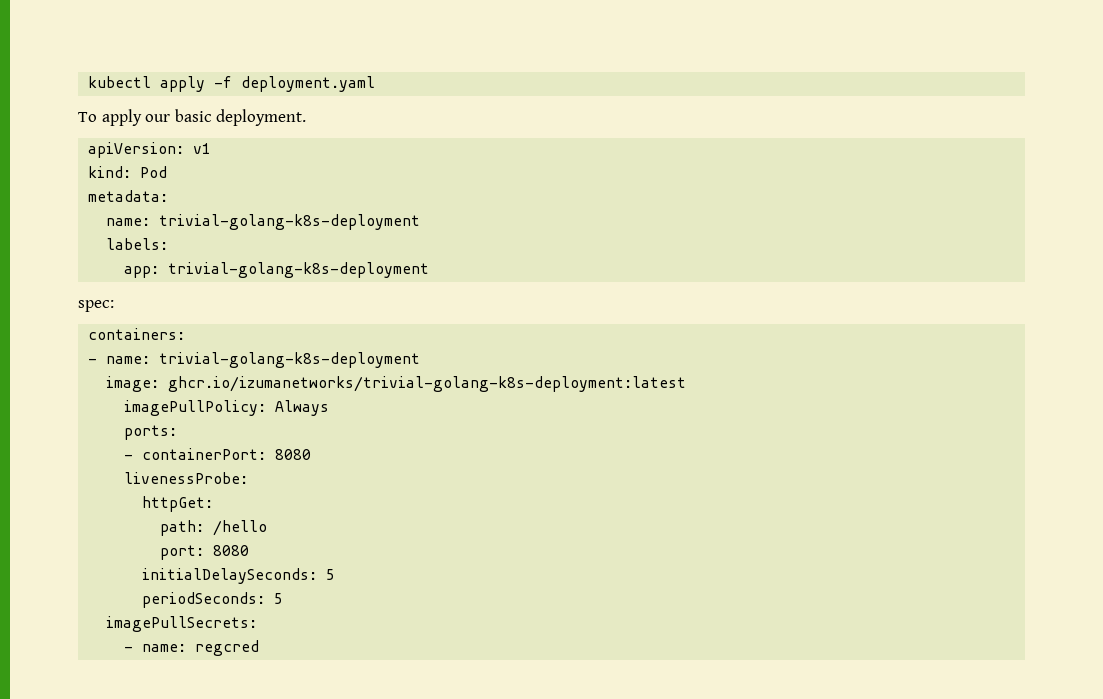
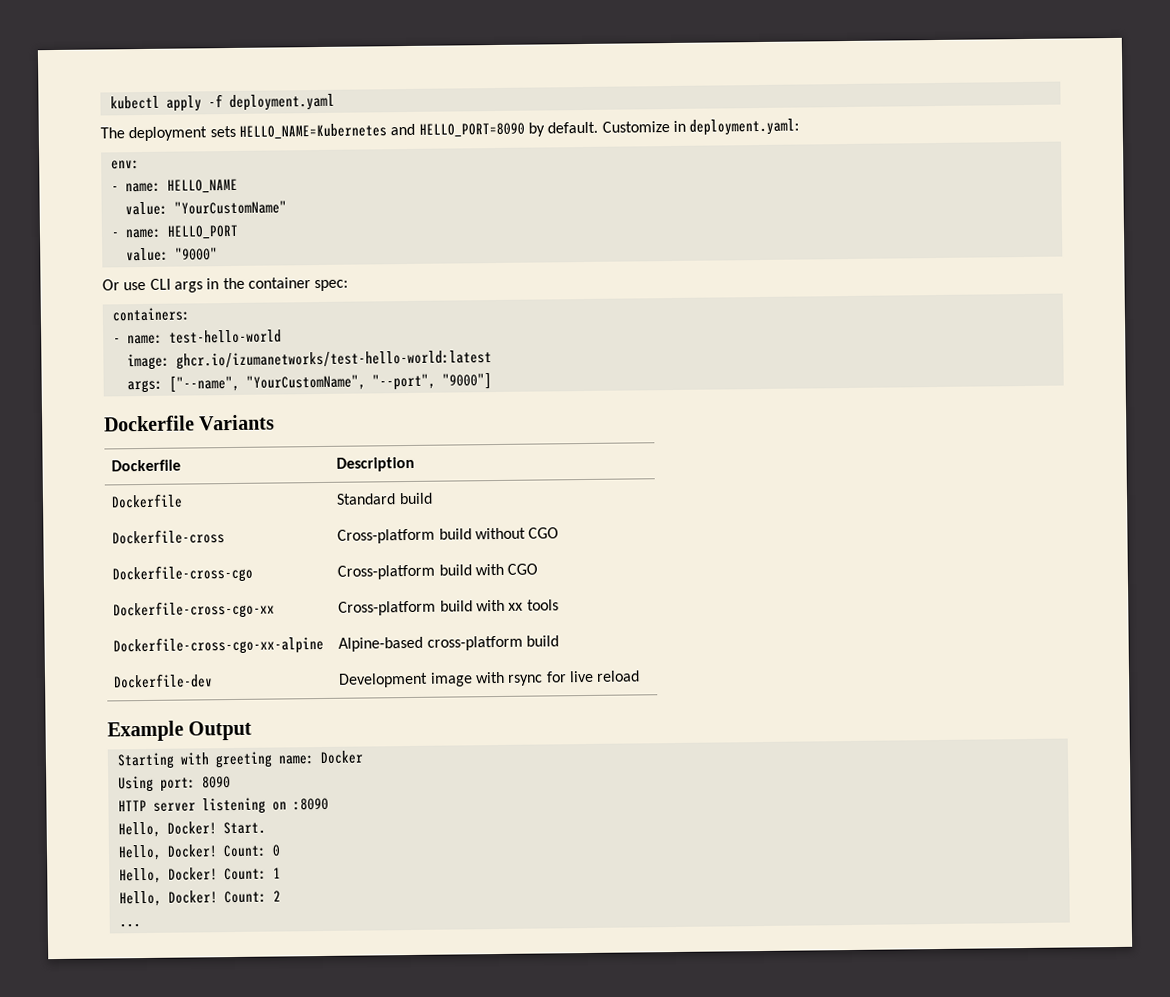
- To apply our basic deployment.
- apiVersion: v1
- kind: Pod
- metadata:
- name: trivial-golang-k8s-deployment
- labels:
- app: trivial-golang-k8s-deployment
- spec:
+ The deployment sets HELLO_NAME=Kubernetes and HELLO_PORT=8090 by default. Customize in deployment.yaml:
+ env:
+ - name: HELLO_NAME
+ value: "YourCustomName"
+ - name: HELLO_PORT
+ value: "9000"
+ Or use CLI args in the container spec:
- - name: trivial-golang-k8s-deployment
+ - name: test-hello-world
- image: ghcr.io/izumanetworks/trivial-golang-k8s-deployment:latest
- imagePullPolicy: Always
- ports:
- - containerPort: 8080
- livenessProbe:
- httpGet:
- path: /hello
- port: 8080
- initialDelaySeconds: 5
- periodSeconds: 5
- imagePullSecrets:
- - name: regcred
+ image: ghcr.io/izumanetworks/test-hello-world:latest
+ args: ["--name", "YourCustomName", "--port", "9000"]
+ Dockerfile Variants
+ Dockerfile | Description
+ Dockerfile | Standard build
+ Dockerfile-cross | Cross-platform build without CGO
+ Dockerfile-cross-cgo | Cross-platform build with CGO
+ Dockerfile-cross-cgo-xx | Cross-platform build with xx tools
+ Dockerfile-cross-cgo-xx-alpine | Alpine-based cross-platform build
+ Dockerfile-dev | Development image with rsync for live reload
+ Example Output
+ Starting with greeting name: Docker
+ Using port: 8090
+ HTTP server listening on :8090
+ Hello, Docker! Start.
+ Hello, Docker! Count: 0
+ Hello, Docker! Count: 1
+ Hello, Docker! Count: 2
+ ...

